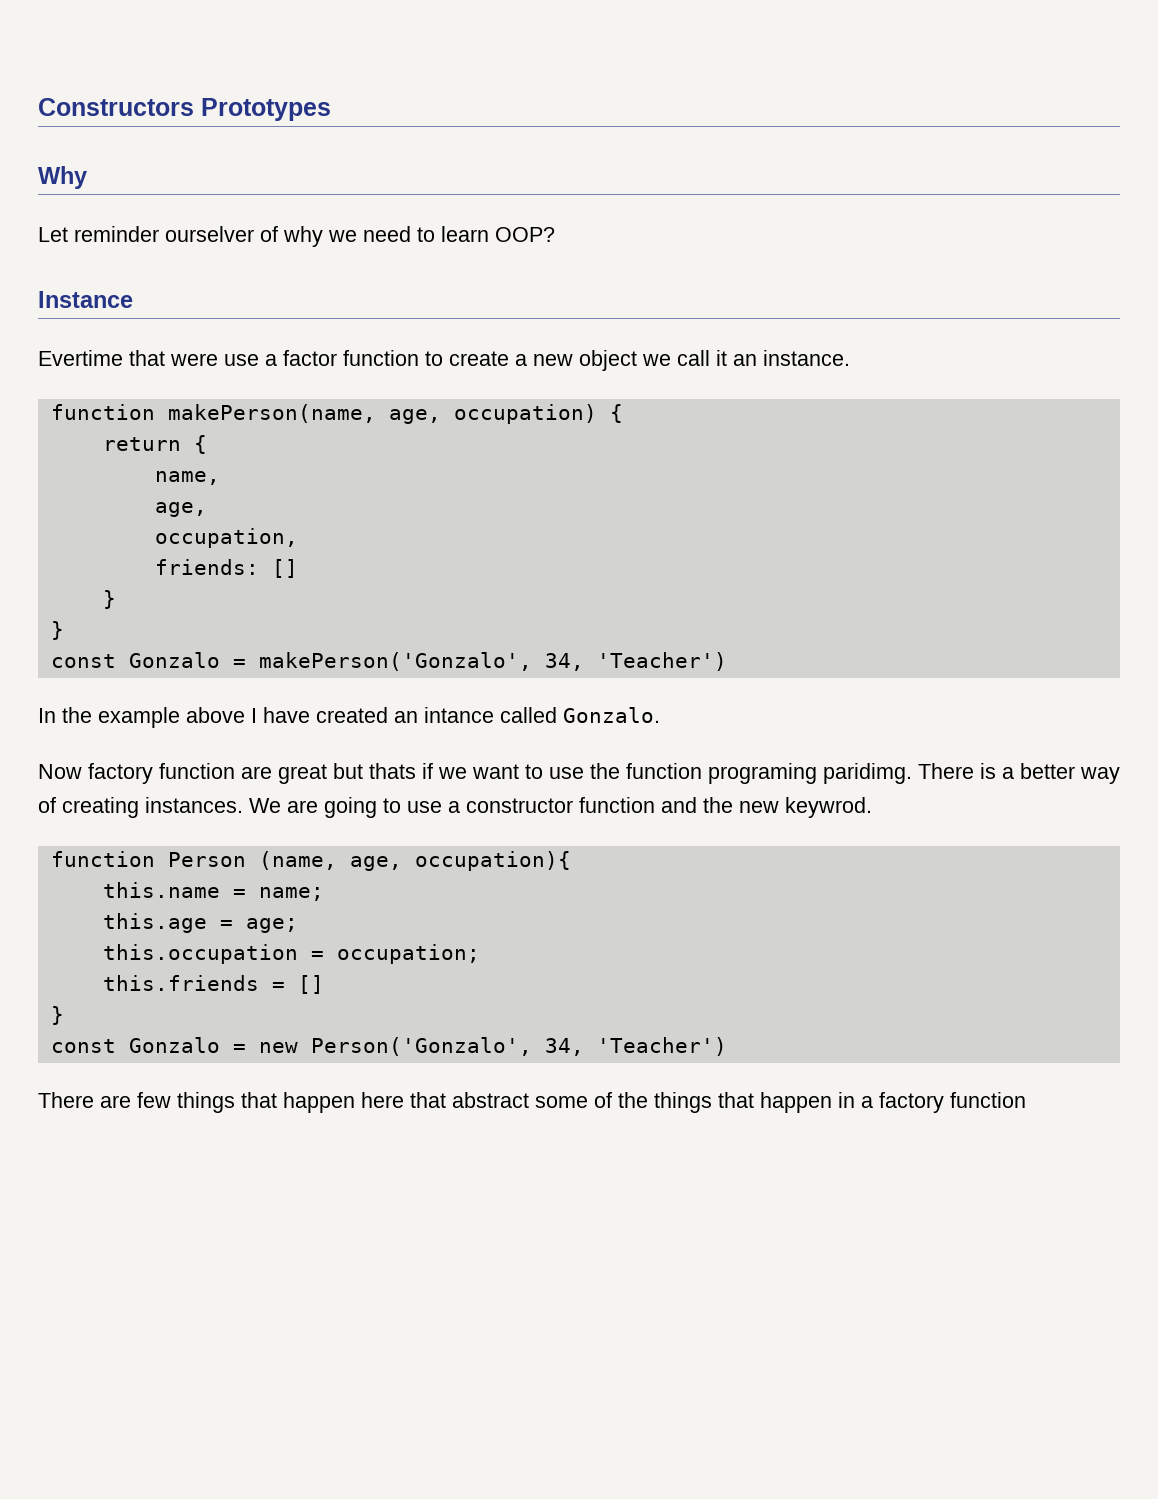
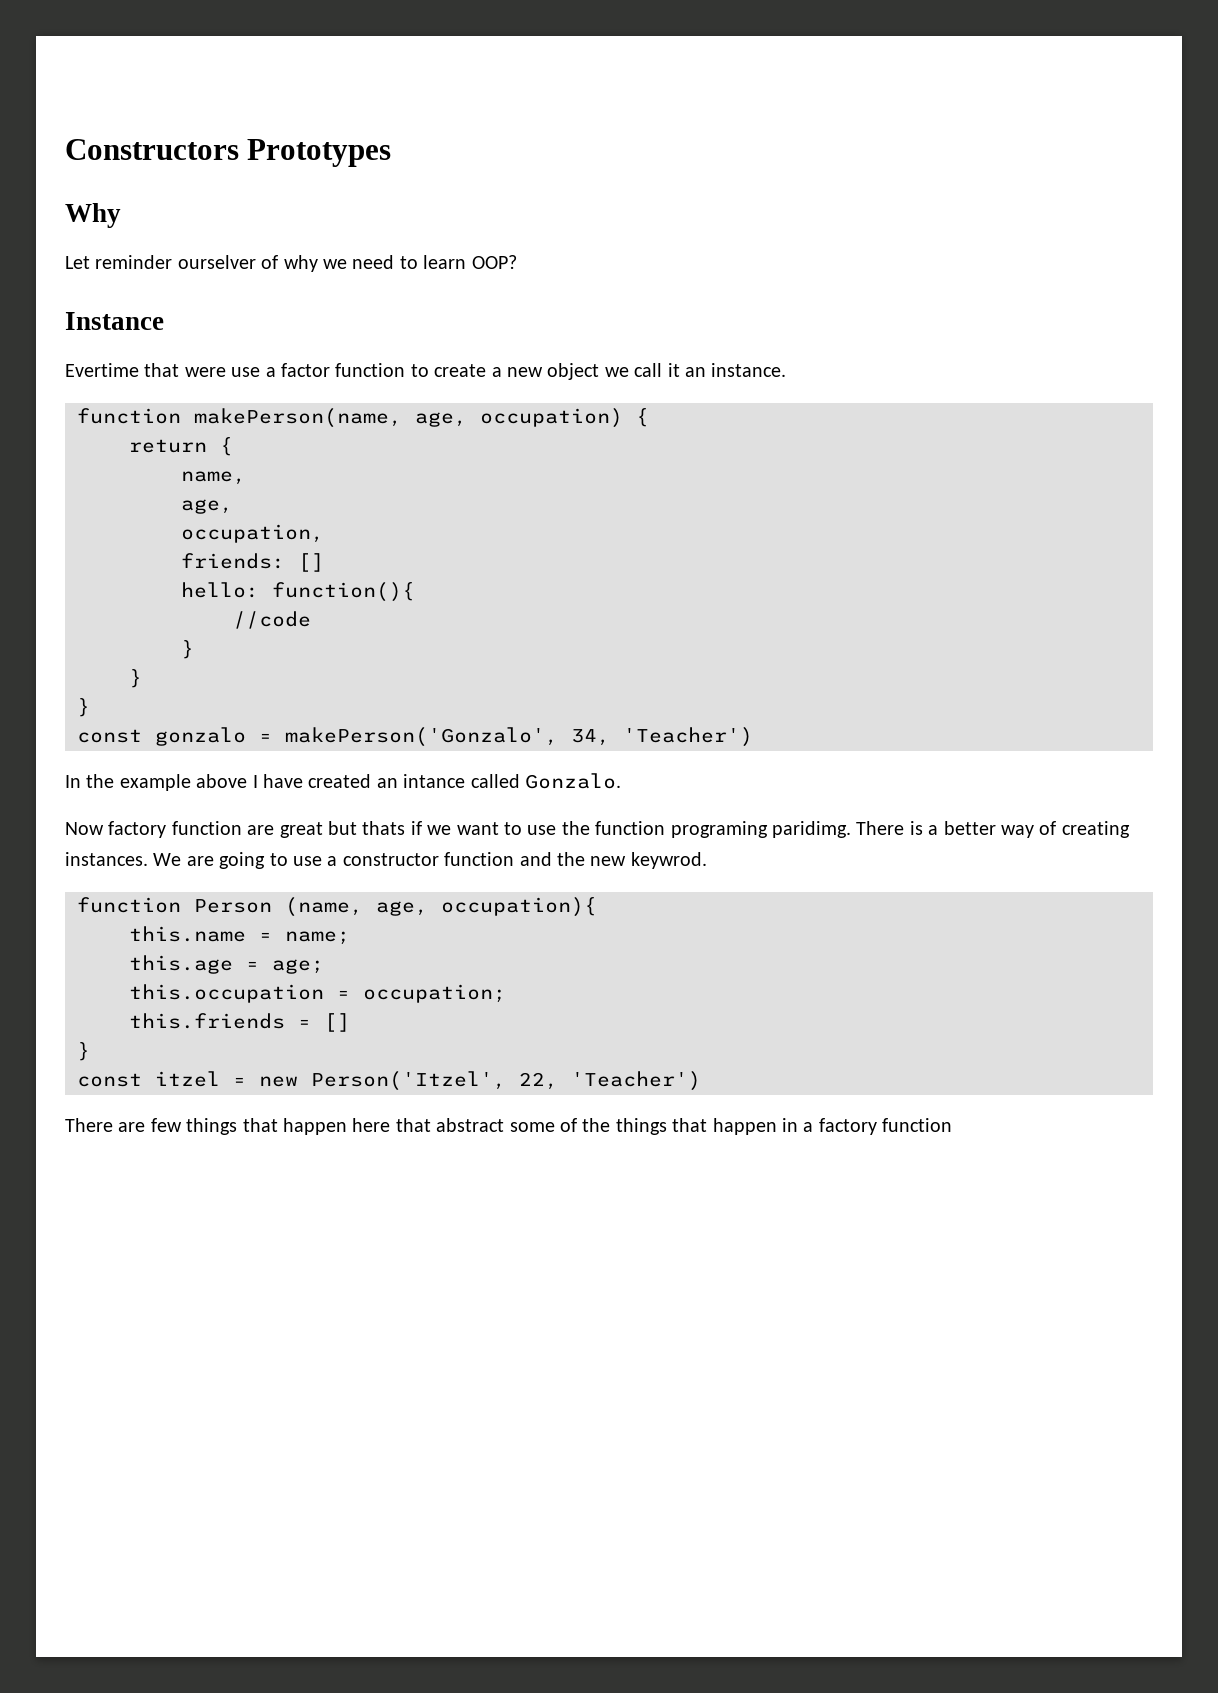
+ hello: function(){
+ //code
+ }
- const Gonzalo = makePerson('Gonzalo', 34, 'Teacher')
+ const gonzalo = makePerson('Gonzalo', 34, 'Teacher')
- const Gonzalo = new Person('Gonzalo', 34, 'Teacher')
+ const itzel = new Person('Itzel', 22, 'Teacher')

